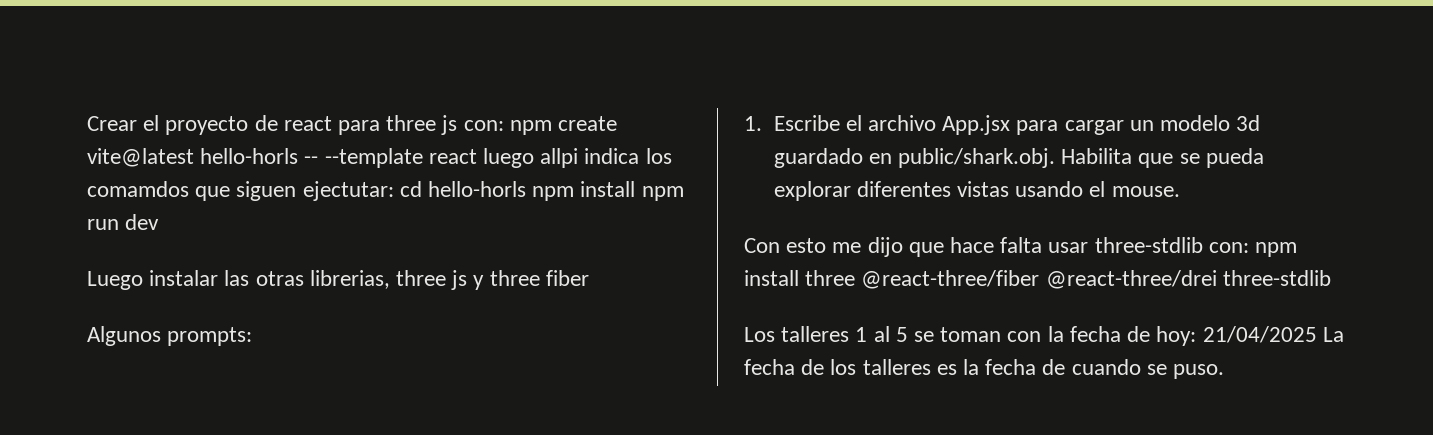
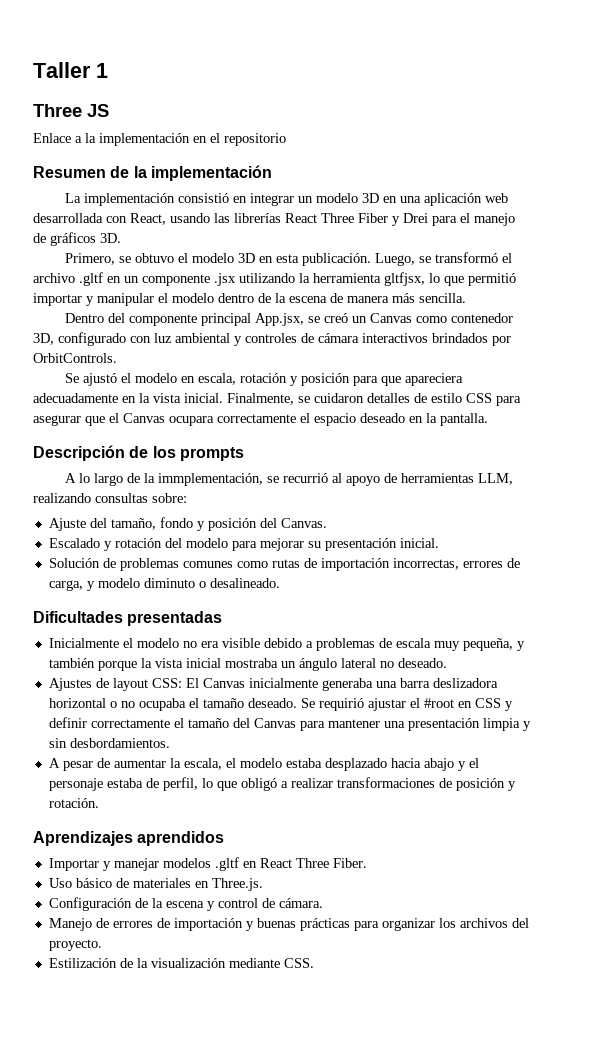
- Crear el proyecto de react para three js con: npm create vite@latest hello-horls -- --template react luego allpi indica los comamdos que siguen ejectutar: cd hello-horls npm install npm run dev
- Luego instalar las otras librerias, three js y three fiber
- Algunos prompts:
- 1. Escribe el archivo App.jsx para cargar un modelo 3d guardado en public/shark.obj. Habilita que se pueda explorar diferentes vistas usando el mouse.
- Con esto me dijo que hace falta usar three-stdlib con: npm install three @react-three/fiber @react-three/drei three-stdlib
- Los talleres 1 al 5 se toman con la fecha de hoy: 21/04/2025 La fecha de los talleres es la fecha de cuando se puso.
+ Taller 1
+ Three JS
+ Enlace a la implementación en el repositorio
+ Resumen de la implementación
+ La implementación consistió en integrar un modelo 3D en una aplicación web desarrollada con React, usando las librerías React Three Fiber y Drei para el manejo de gráficos 3D.
+ Primero, se obtuvo el modelo 3D en esta publicación. Luego, se transformó el archivo .gltf en un componente .jsx utilizando la herramienta gltfjsx, lo que permitió importar y manipular el modelo dentro de la escena de manera más sencilla.
+ Dentro del componente principal App.jsx, se creó un Canvas como contenedor 3D, configurado con luz ambiental y controles de cámara interactivos brindados por OrbitControls.
+ Se ajustó el modelo en escala, rotación y posición para que apareciera adecuadamente en la vista inicial. Finalmente, se cuidaron detalles de estilo CSS para asegurar que el Canvas ocupara correctamente el espacio deseado en la pantalla.
+ Descripción de los prompts
+ A lo largo de la immplementación, se recurrió al apoyo de herramientas LLM, realizando consultas sobre:
+ Ajuste del tamaño, fondo y posición del Canvas.
+ Escalado y rotación del modelo para mejorar su presentación inicial.
+ Solución de problemas comunes como rutas de importación incorrectas, errores de carga, y modelo diminuto o desalineado.
+ Dificultades presentadas
+ Inicialmente el modelo no era visible debido a problemas de escala muy pequeña, y también porque la vista inicial mostraba un ángulo lateral no deseado.
+ Ajustes de layout CSS: El Canvas inicialmente generaba una barra deslizadora horizontal o no ocupaba el tamaño deseado. Se requirió ajustar el #root en CSS y definir correctamente el tamaño del Canvas para mantener una presentación limpia y sin desbordamientos.
+ A pesar de aumentar la escala, el modelo estaba desplazado hacia abajo y el personaje estaba de perfil, lo que obligó a realizar transformaciones de posición y rotación.
+ Aprendizajes aprendidos
+ Importar y manejar modelos .gltf en React Three Fiber.
+ Uso básico de materiales en Three.js.
+ Configuración de la escena y control de cámara.
+ Manejo de errores de importación y buenas prácticas para organizar los archivos del proyecto.
+ Estilización de la visualización mediante CSS.

